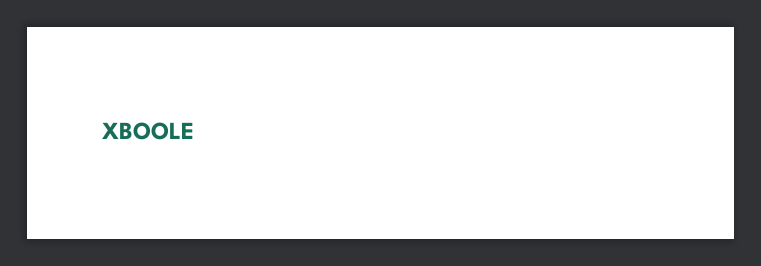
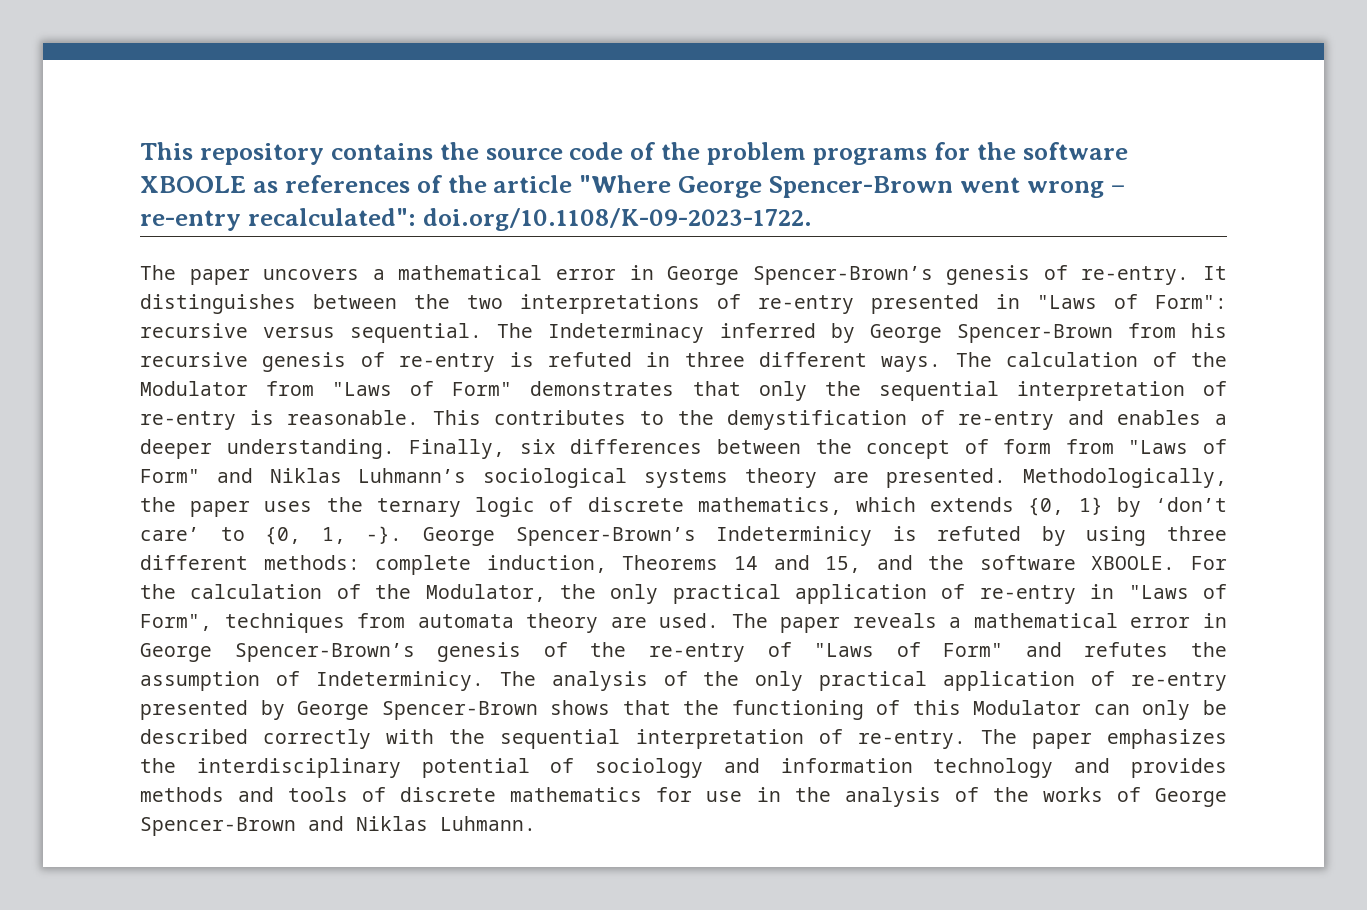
- XBOOLE
+ This repository contains the source code of the problem programs for the software XBOOLE as references of the article "Where George Spencer-Brown went wrong – re-entry recalculated": doi.org/10.1108/K-09-2023-1722.
+ The paper uncovers a mathematical error in George Spencer-Brown’s genesis of re-entry. It distinguishes between the two interpretations of re-entry presented in "Laws of Form": recursive versus sequential. The Indeterminacy inferred by George Spencer-Brown from his recursive genesis of re-entry is refuted in three different ways. The calculation of the Modulator from "Laws of Form" demonstrates that only the sequential interpretation of re-entry is reasonable. This contributes to the demystification of re-entry and enables a deeper understanding. Finally, six differences between the concept of form from "Laws of Form" and Niklas Luhmann’s sociological systems theory are presented. Methodologically, the paper uses the ternary logic of discrete mathematics, which extends {0, 1} by ‘don’t care’ to {0, 1, -}. George Spencer-Brown’s Indeterminicy is refuted by using three different methods: complete induction, Theorems 14 and 15, and the software XBOOLE. For the calculation of the Modulator, the only practical application of re-entry in "Laws of Form", techniques from automata theory are used. The paper reveals a mathematical error in George Spencer-Brown’s genesis of the re-entry of "Laws of Form" and refutes the assumption of Indeterminicy. The analysis of the only practical application of re-entry presented by George Spencer-Brown shows that the functioning of this Modulator can only be described correctly with the sequential interpretation of re-entry. The paper emphasizes the interdisciplinary potential of sociology and information technology and provides methods and tools of discrete mathematics for use in the analysis of the works of George Spencer-Brown and Niklas Luhmann.

